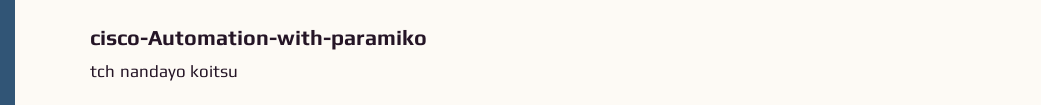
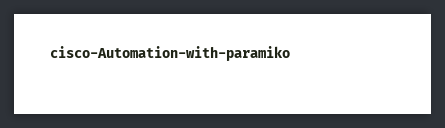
- tch nandayo koitsu

